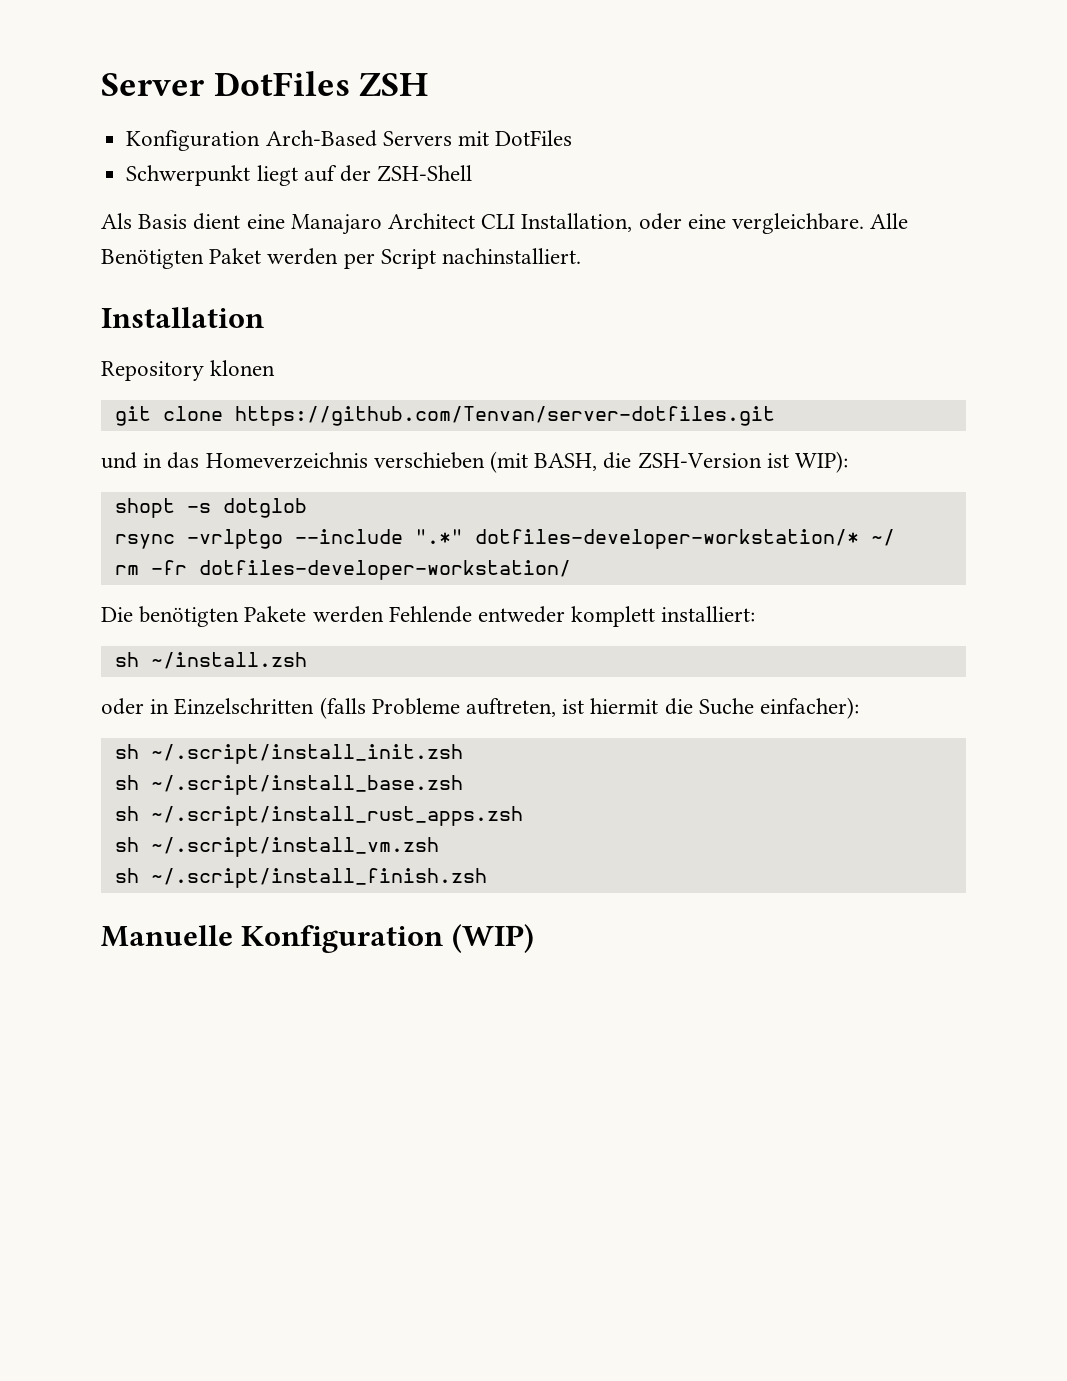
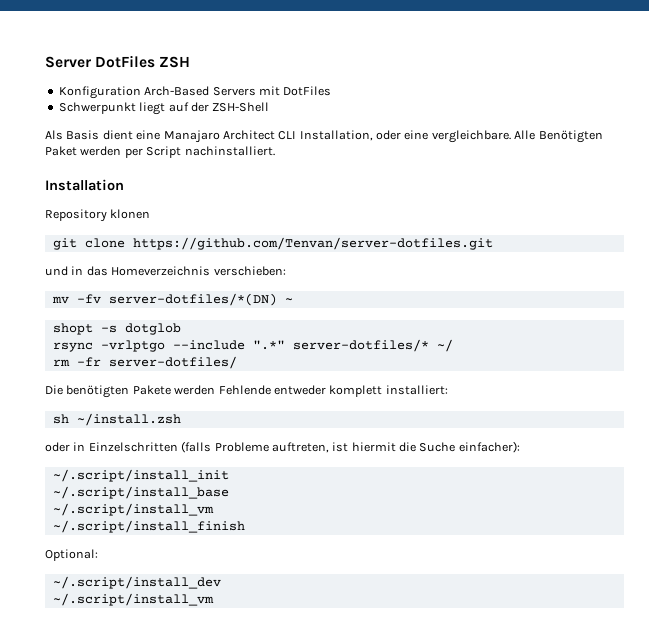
- und in das Homeverzeichnis verschieben (mit BASH, die ZSH-Version ist WIP):
+ und in das Homeverzeichnis verschieben:
+ mv -fv server-dotfiles/*(DN) ~
- rsync -vrlptgo --include ".*" dotfiles-developer-workstation/* ~/
+ rsync -vrlptgo --include ".*" server-dotfiles/* ~/
- rm -fr dotfiles-developer-workstation/
+ rm -fr server-dotfiles/
- sh ~/.script/install_init.zsh
- sh ~/.script/install_base.zsh
- sh ~/.script/install_rust_apps.zsh
- sh ~/.script/install_vm.zsh
- sh ~/.script/install_finish.zsh
- Manuelle Konfiguration (WIP)
+ ~/.script/install_init
+ ~/.script/install_base
+ ~/.script/install_vm
+ ~/.script/install_finish
+ Optional:
+ ~/.script/install_dev
+ ~/.script/install_vm

